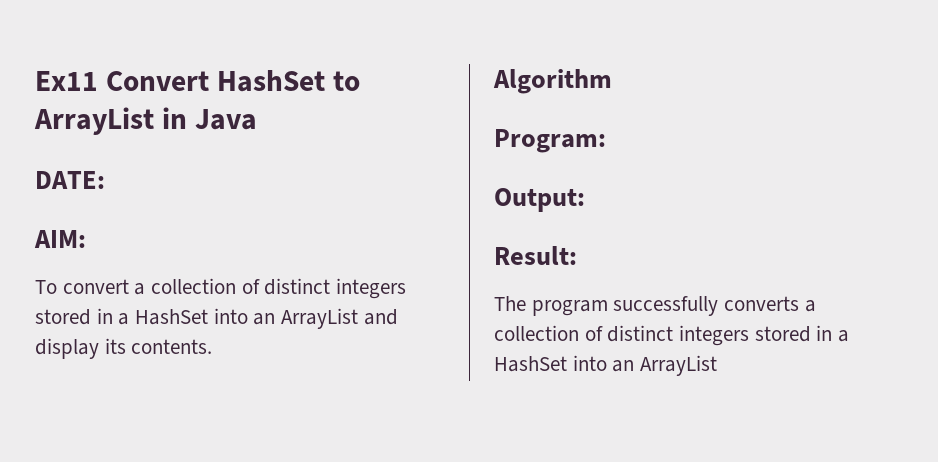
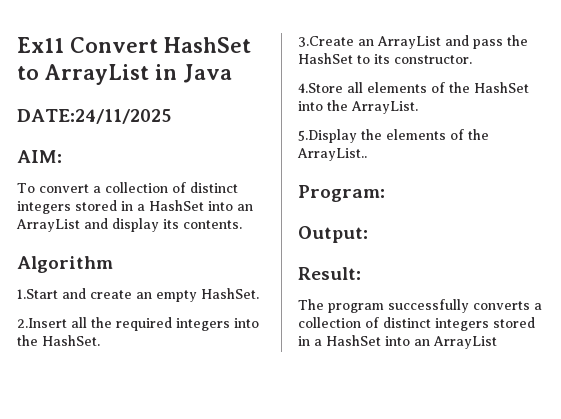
- DATE:
+ DATE:24/11/2025
+ 1.Start and create an empty HashSet.
+ 2.Insert all the required integers into the HashSet.
+ 3.Create an ArrayList and pass the HashSet to its constructor.
+ 4.Store all elements of the HashSet into the ArrayList.
+ 5.Display the elements of the ArrayList..

